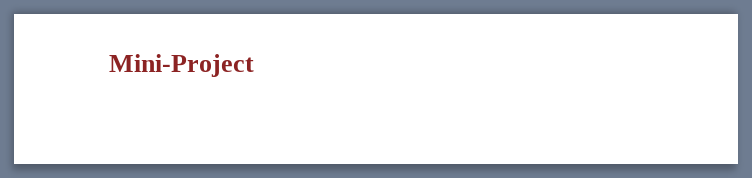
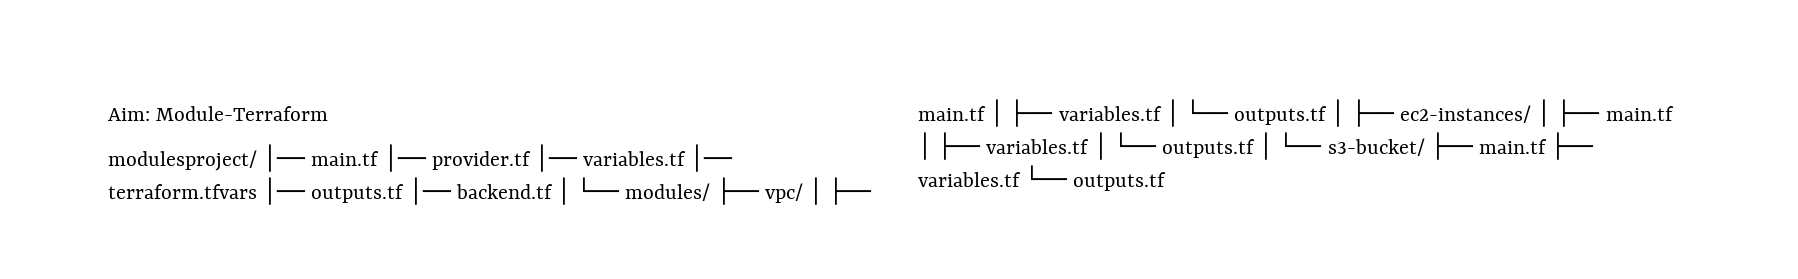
- Mini-Project
+ Aim: Module-Terraform
+ modulesproject/ │── main.tf │── provider.tf │── variables.tf │── terraform.tfvars │── outputs.tf │── backend.tf │ └── modules/ ├── vpc/ │ ├── main.tf │ ├── variables.tf │ └── outputs.tf │ ├── ec2-instances/ │ ├── main.tf │ ├── variables.tf │ └── outputs.tf │ └── s3-bucket/ ├── main.tf ├── variables.tf └── outputs.tf

